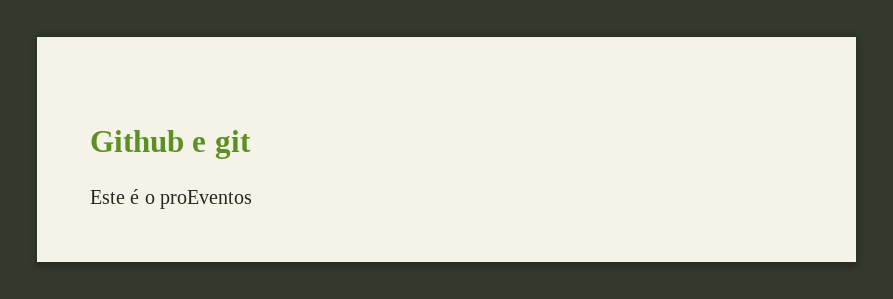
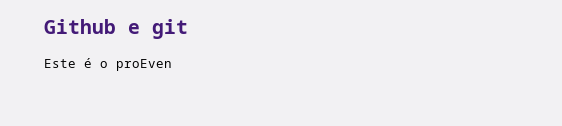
- Este é o proEventos
+ Este é o proEven

